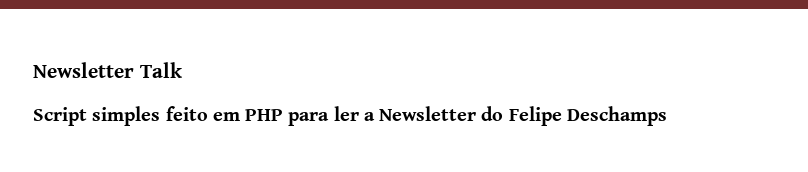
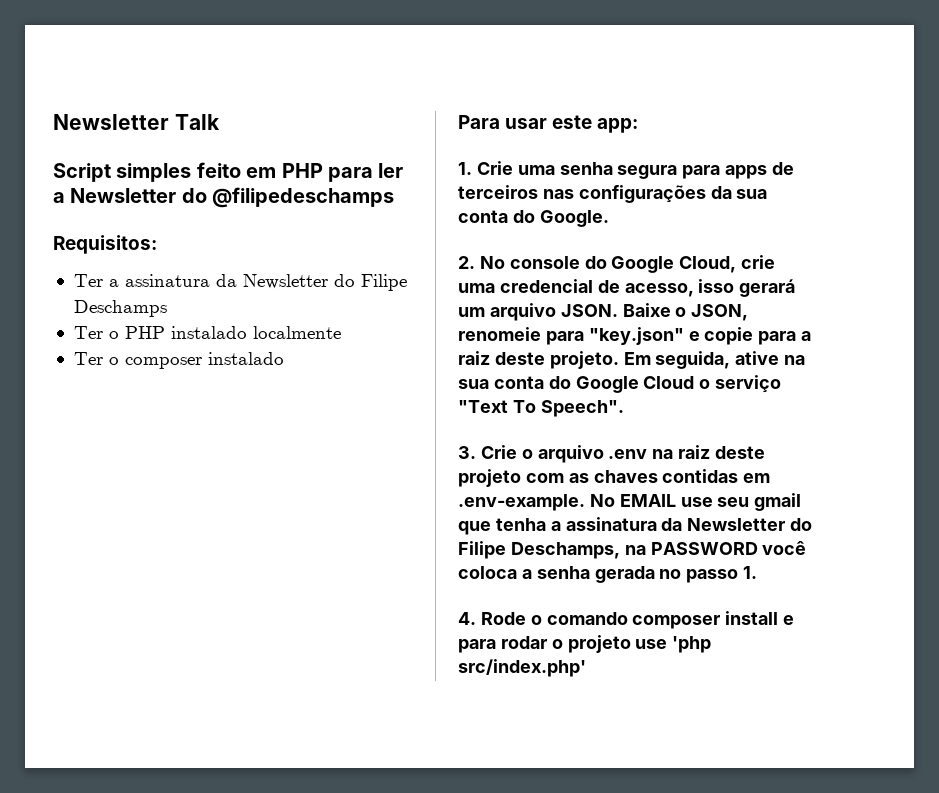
- Script simples feito em PHP para ler a Newsletter do Felipe Deschamps
+ Script simples feito em PHP para ler a Newsletter do @filipedeschamps
+ Requisitos:
+ Ter a assinatura da Newsletter do Filipe Deschamps
+ Ter o PHP instalado localmente
+ Ter o composer instalado
+ Para usar este app:
+ 1. Crie uma senha segura para apps de terceiros nas configurações da sua conta do Google.
+ 2. No console do Google Cloud, crie uma credencial de acesso, isso gerará um arquivo JSON. Baixe o JSON, renomeie para "key.json" e copie para a raiz deste projeto. Em seguida, ative na sua conta do Google Cloud o serviço "Text To Speech".
+ 3. Crie o arquivo .env na raiz deste projeto com as chaves contidas em .env-example. No EMAIL use seu gmail que tenha a assinatura da Newsletter do Filipe Deschamps, na PASSWORD você coloca a senha gerada no passo 1.
+ 4. Rode o comando composer install e para rodar o projeto use 'php src/index.php'

